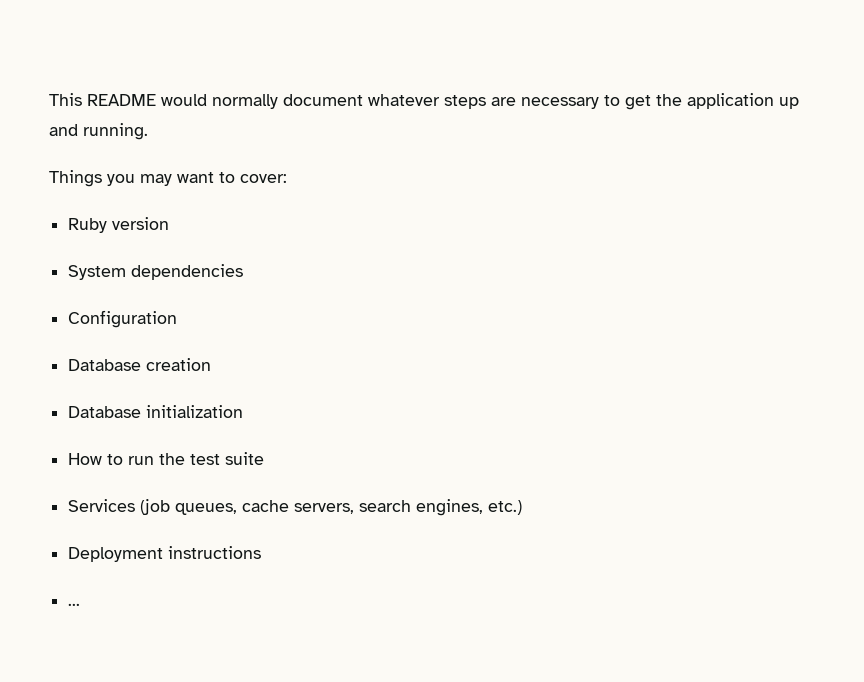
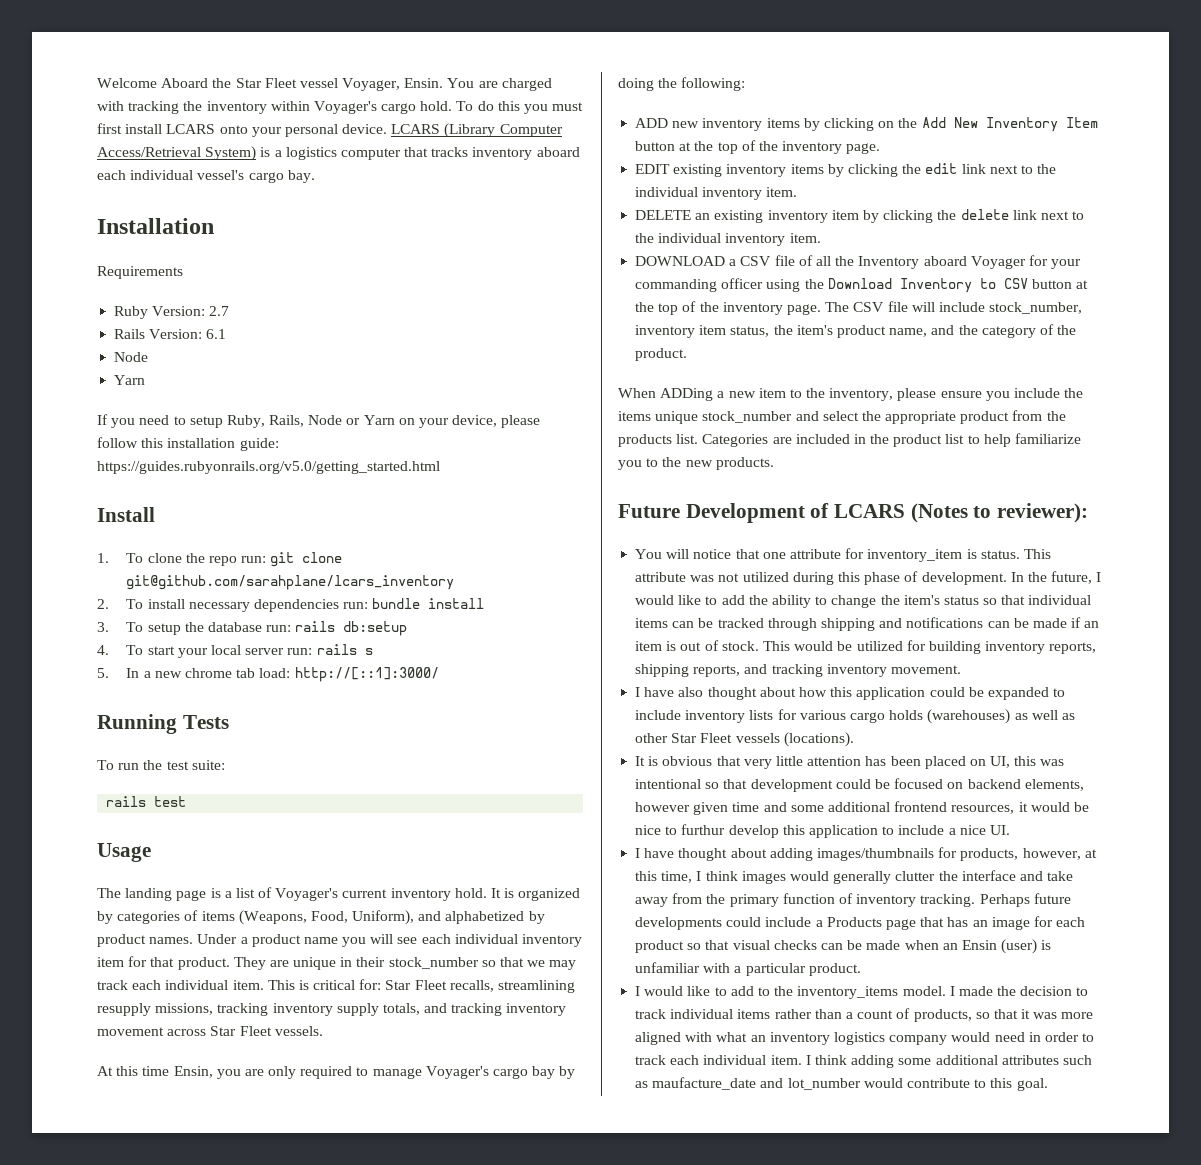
- This README would normally document whatever steps are necessary to get the application up and running.
- Things you may want to cover:
- Ruby version
- System dependencies
- Configuration
- Database creation
- Database initialization
- How to run the test suite
- Services (job queues, cache servers, search engines, etc.)
- Deployment instructions
- ...
+ Welcome Aboard the Star Fleet vessel Voyager, Ensin. You are charged with tracking the inventory within Voyager's cargo hold. To do this you must first install LCARS onto your personal device. LCARS (Library Computer Access/Retrieval System) is a logistics computer that tracks inventory aboard each individual vessel's cargo bay.
+ Installation
+ Requirements
+ Ruby Version: 2.7
+ Rails Version: 6.1
+ Node
+ Yarn
+ If you need to setup Ruby, Rails, Node or Yarn on your device, please follow this installation guide: https://guides.rubyonrails.org/v5.0/getting_started.html
+ Install
+ 1. To clone the repo run: git clone git@github.com/sarahplane/lcars_inventory
+ 2. To install necessary dependencies run: bundle install
+ 3. To setup the database run: rails db:setup
+ 4. To start your local server run: rails s
+ 5. In a new chrome tab load: http://[::1]:3000/
+ Running Tests
+ To run the test suite:
+ rails test
+ Usage
+ The landing page is a list of Voyager's current inventory hold. It is organized by categories of items (Weapons, Food, Uniform), and alphabetized by product names. Under a product name you will see each individual inventory item for that product. They are unique in their stock_number so that we may track each individual item. This is critical for: Star Fleet recalls, streamlining resupply missions, tracking inventory supply totals, and tracking inventory movement across Star Fleet vessels.
+ At this time Ensin, you are only required to manage Voyager's cargo bay by doing the following:
+ ADD new inventory items by clicking on the Add New Inventory Item button at the top of the inventory page.
+ EDIT existing inventory items by clicking the edit link next to the individual inventory item.
+ DELETE an existing inventory item by clicking the delete link next to the individual inventory item.
+ DOWNLOAD a CSV file of all the Inventory aboard Voyager for your commanding officer using the Download Inventory to CSV button at the top of the inventory page. The CSV file will include stock_number, inventory item status, the item's product name, and the category of the product.
+ When ADDing a new item to the inventory, please ensure you include the items unique stock_number and select the appropriate product from the products list. Categories are included in the product list to help familiarize you to the new products.
+ Future Development of LCARS (Notes to reviewer):
+ You will notice that one attribute for inventory_item is status. This attribute was not utilized during this phase of development. In the future, I would like to add the ability to change the item's status so that individual items can be tracked through shipping and notifications can be made if an item is out of stock. This would be utilized for building inventory reports, shipping reports, and tracking inventory movement.
+ I have also thought about how this application could be expanded to include inventory lists for various cargo holds (warehouses) as well as other Star Fleet vessels (locations).
+ It is obvious that very little attention has been placed on UI, this was intentional so that development could be focused on backend elements, however given time and some additional frontend resources, it would be nice to furthur develop this application to include a nice UI.
+ I have thought about adding images/thumbnails for products, however, at this time, I think images would generally clutter the interface and take away from the primary function of inventory tracking. Perhaps future developments could include a Products page that has an image for each product so that visual checks can be made when an Ensin (user) is unfamiliar with a particular product.
+ I would like to add to the inventory_items model. I made the decision to track individual items rather than a count of products, so that it was more aligned with what an inventory logistics company would need in order to track each individual item. I think adding some additional attributes such as maufacture_date and lot_number would contribute to this goal.

